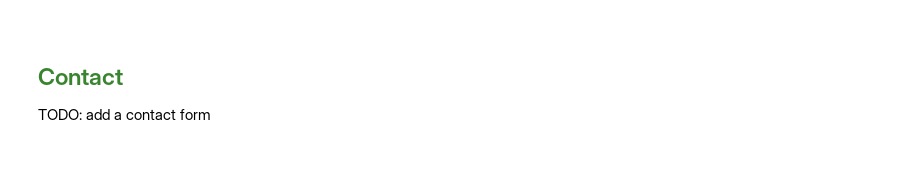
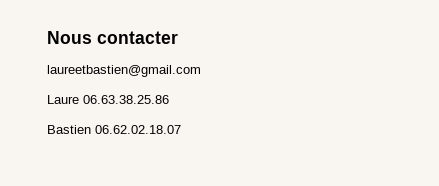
- Contact
- TODO: add a contact form
+ Nous contacter
+ laureetbastien@gmail.com
+ Laure 06.63.38.25.86
+ Bastien 06.62.02.18.07

